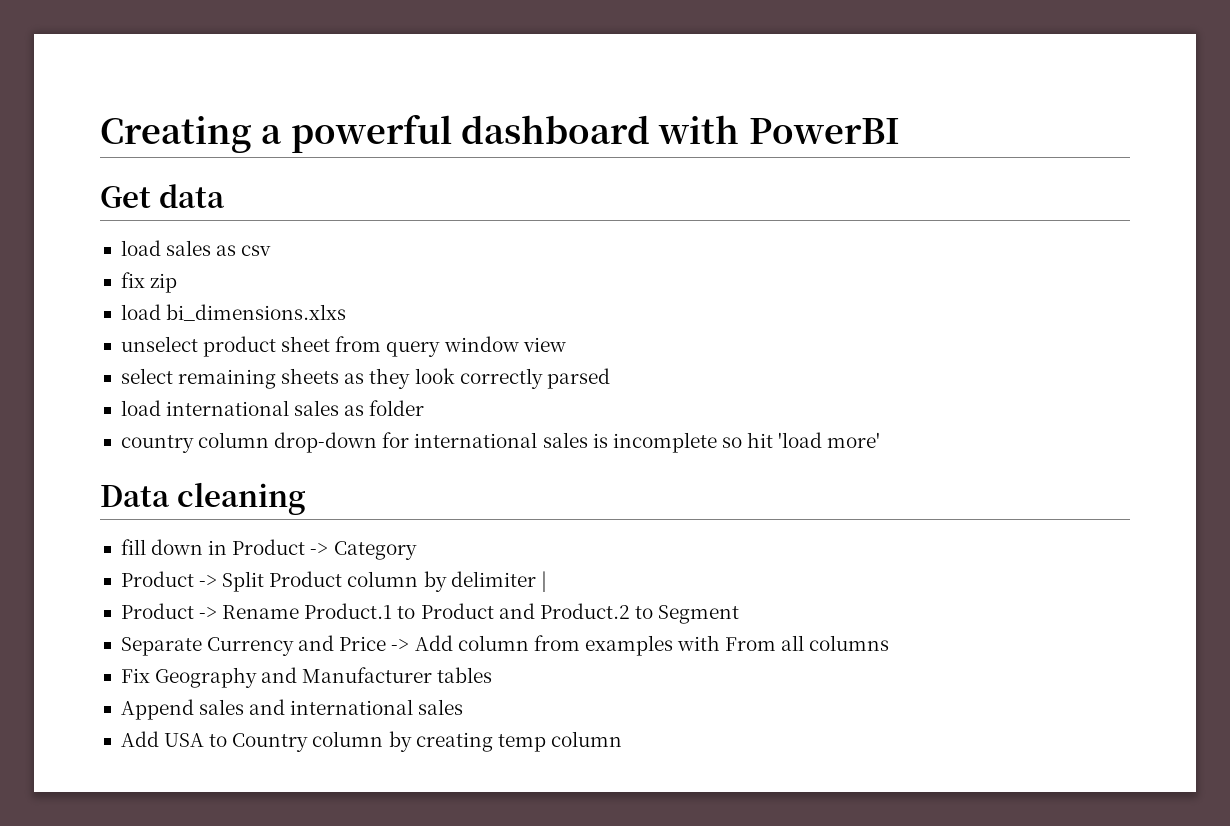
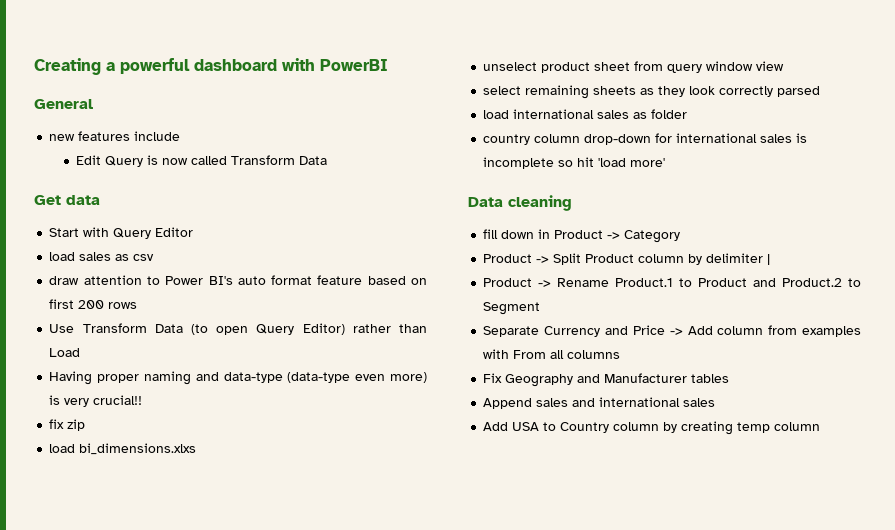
+ General
+ new features include
+ Edit Query is now called Transform Data
  Get data
+ Start with Query Editor
  load sales as csv
+ draw attention to Power BI's auto format feature based on first 200 rows
+ Use Transform Data (to open Query Editor) rather than Load
+ Having proper naming and data-type (data-type even more) is very crucial!!

